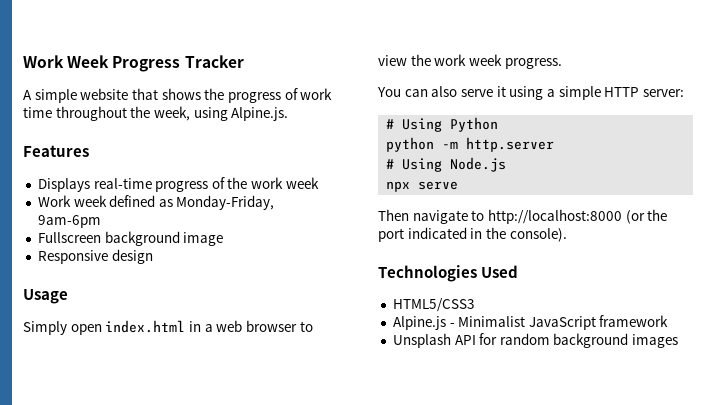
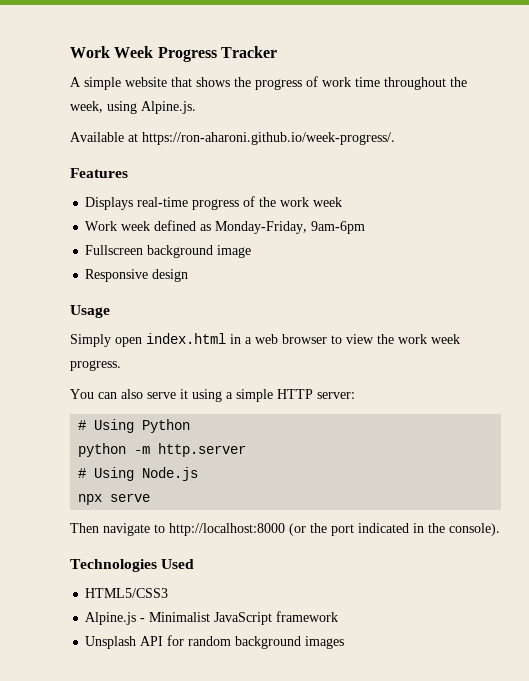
+ Available at https://ron-aharoni.github.io/week-progress/.

